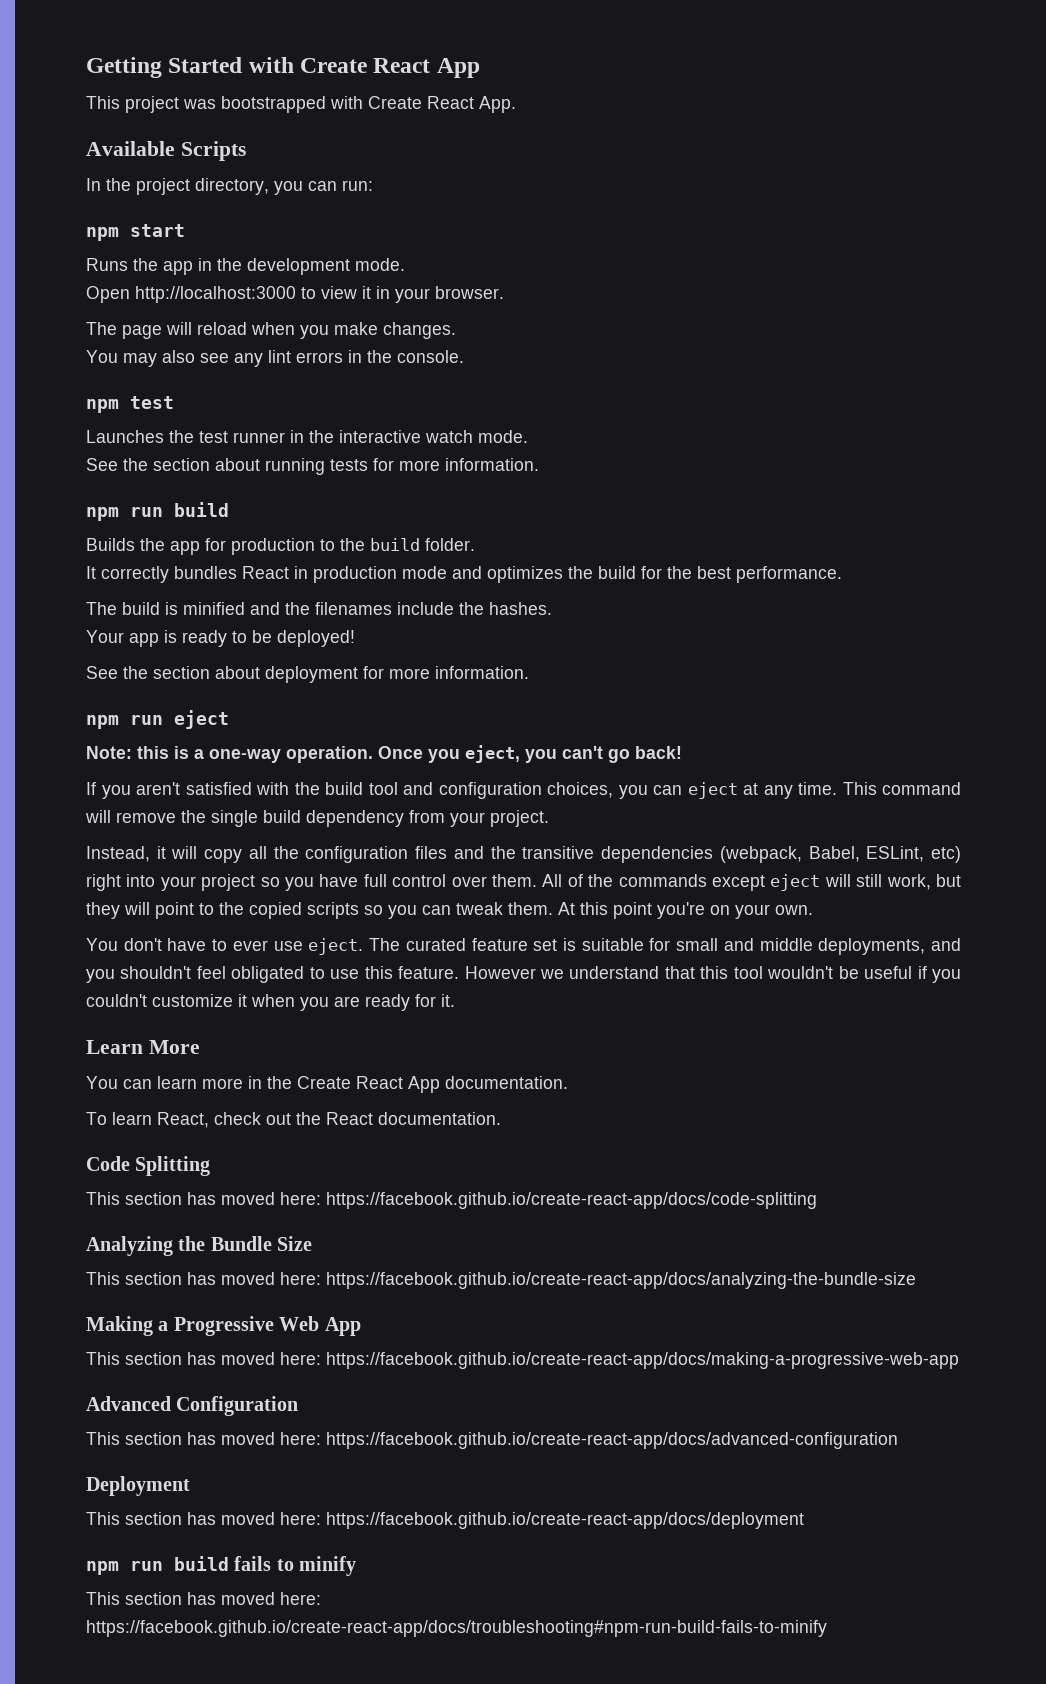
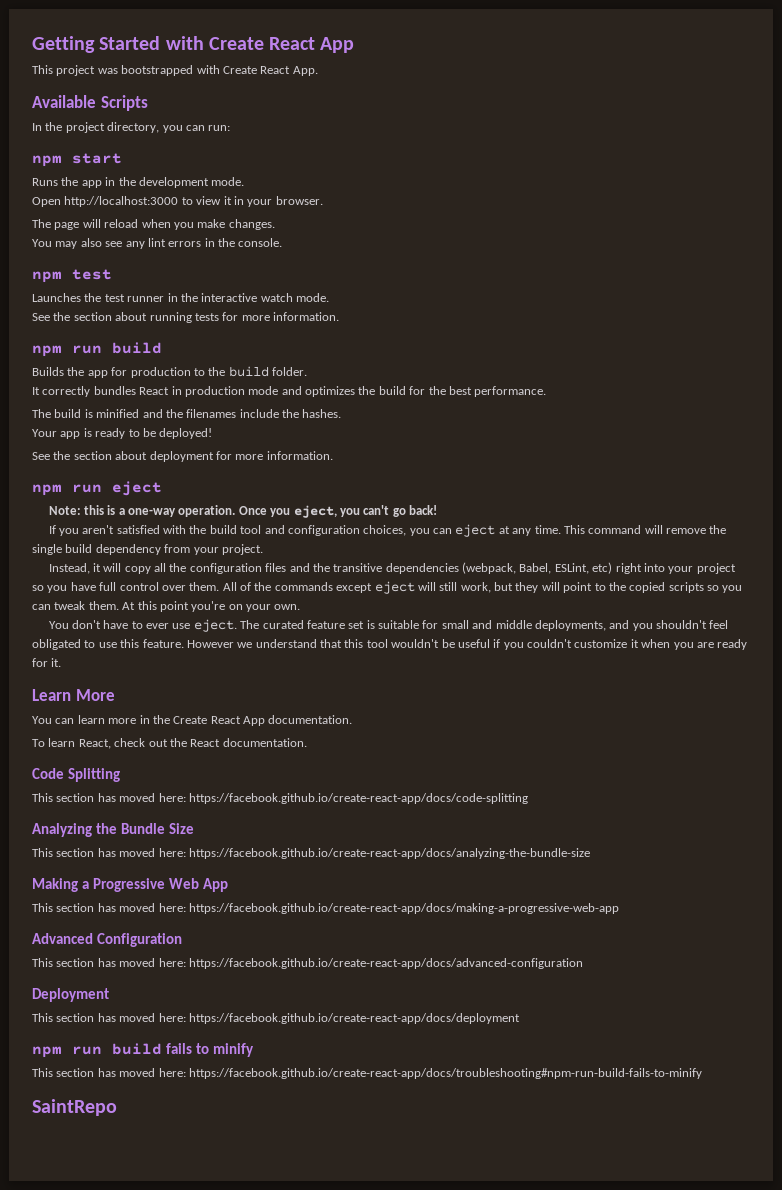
+ SaintRepo

